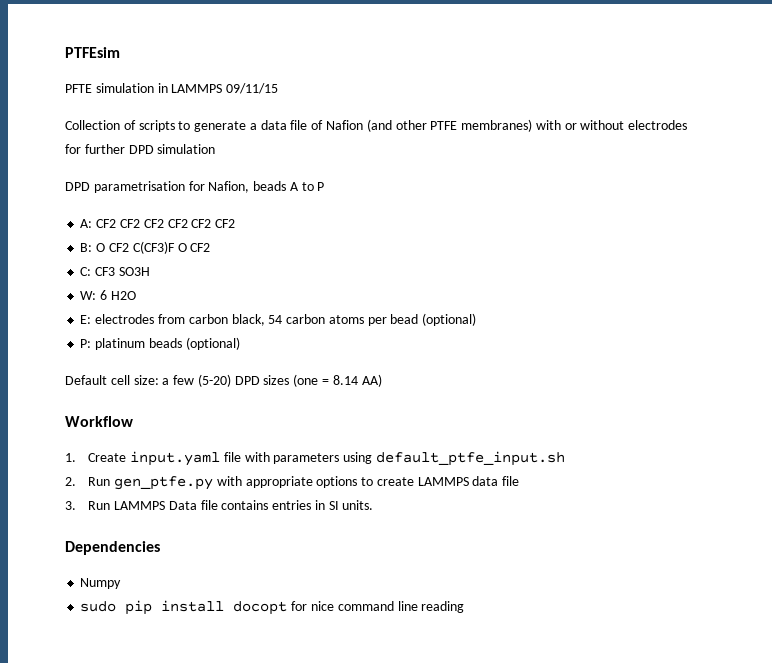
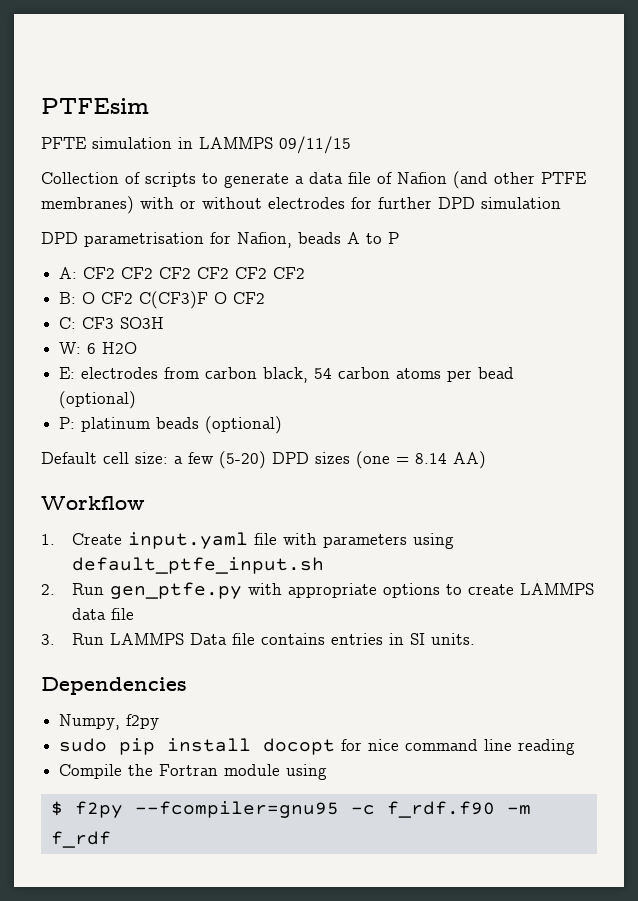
- Numpy
+ Numpy, f2py
+ Compile the Fortran module using
+ $ f2py --fcompiler=gnu95 -c f_rdf.f90 -m f_rdf

